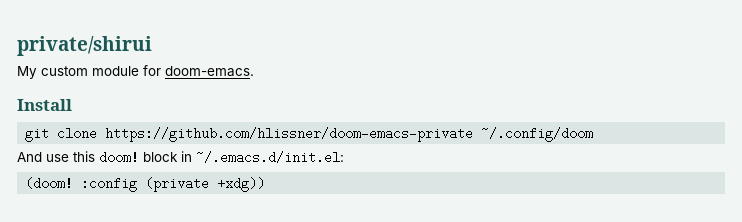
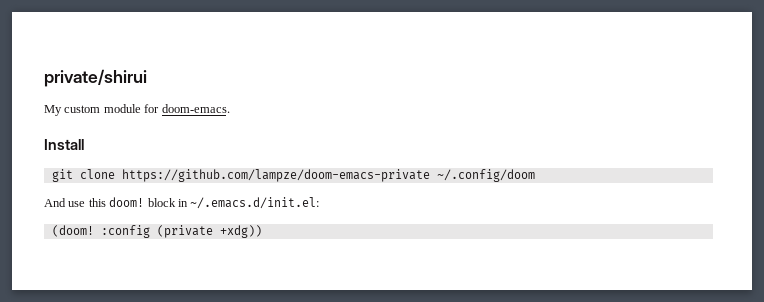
- git clone https://github.com/hlissner/doom-emacs-private ~/.config/doom
+ git clone https://github.com/lampze/doom-emacs-private ~/.config/doom

